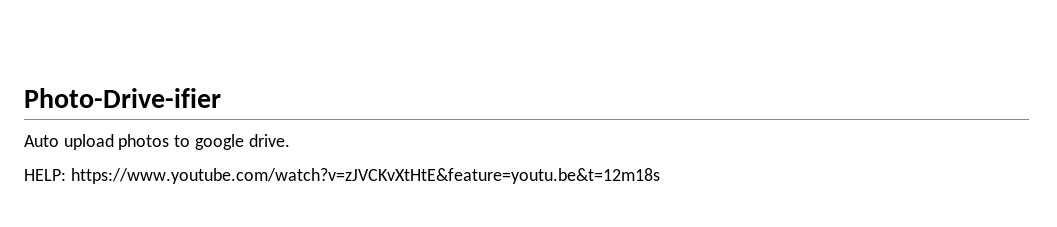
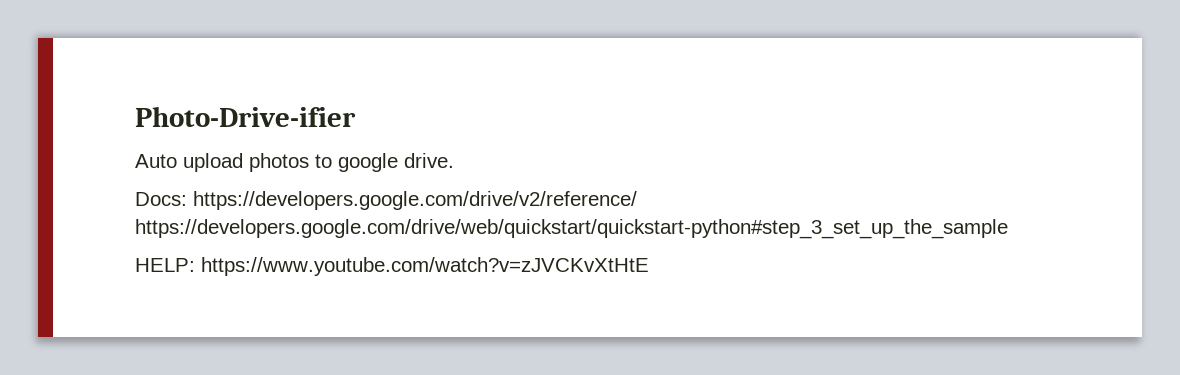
+ Docs: https://developers.google.com/drive/v2/reference/ https://developers.google.com/drive/web/quickstart/quickstart-python#step_3_set_up_the_sample
- HELP: https://www.youtube.com/watch?v=zJVCKvXtHtE&feature=youtu.be&t=12m18s
+ HELP: https://www.youtube.com/watch?v=zJVCKvXtHtE

